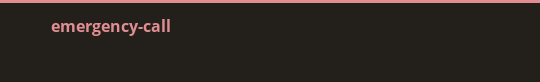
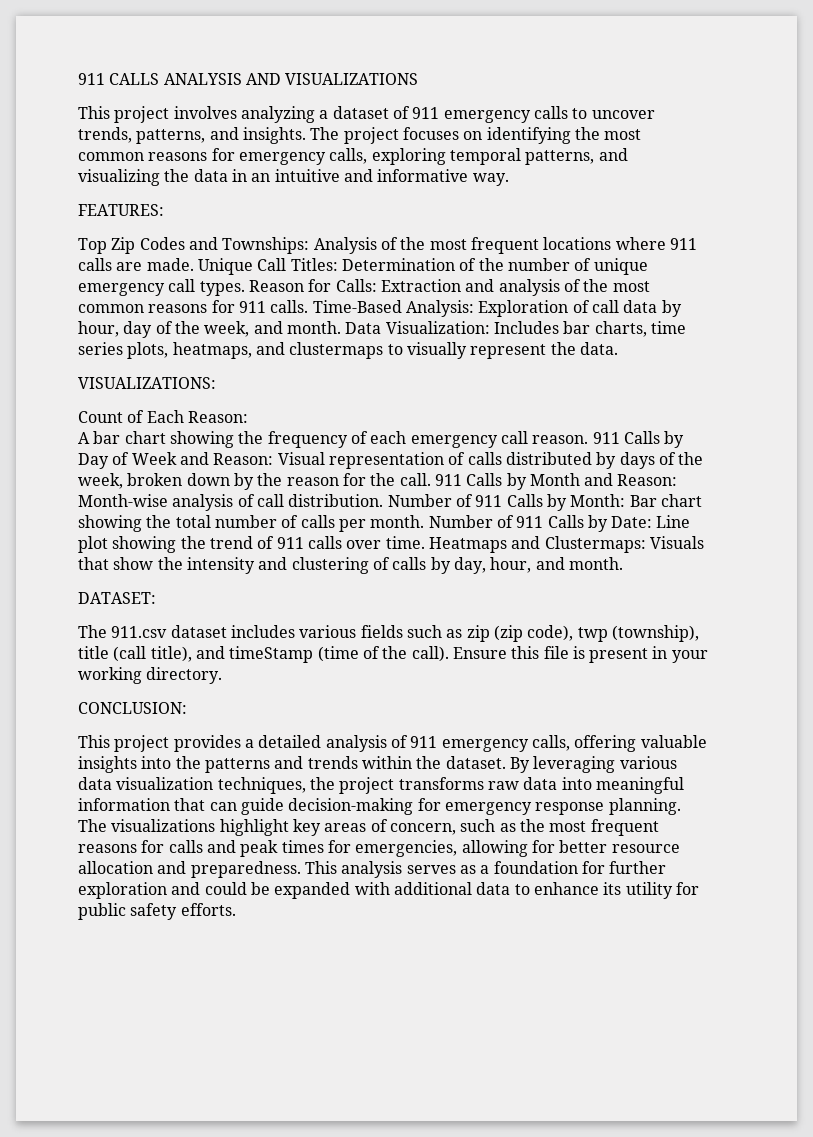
- emergency-call
+ 911 CALLS ANALYSIS AND VISUALIZATIONS
+ This project involves analyzing a dataset of 911 emergency calls to uncover trends, patterns, and insights. The project focuses on identifying the most common reasons for emergency calls, exploring temporal patterns, and visualizing the data in an intuitive and informative way.
+ FEATURES:
+ Top Zip Codes and Townships: Analysis of the most frequent locations where 911 calls are made. Unique Call Titles: Determination of the number of unique emergency call types. Reason for Calls: Extraction and analysis of the most common reasons for 911 calls. Time-Based Analysis: Exploration of call data by hour, day of the week, and month. Data Visualization: Includes bar charts, time series plots, heatmaps, and clustermaps to visually represent the data.
+ VISUALIZATIONS:
+ Count of Each Reason:
+ A bar chart showing the frequency of each emergency call reason. 911 Calls by Day of Week and Reason: Visual representation of calls distributed by days of the week, broken down by the reason for the call. 911 Calls by Month and Reason: Month-wise analysis of call distribution. Number of 911 Calls by Month: Bar chart showing the total number of calls per month. Number of 911 Calls by Date: Line plot showing the trend of 911 calls over time. Heatmaps and Clustermaps: Visuals that show the intensity and clustering of calls by day, hour, and month.
+ DATASET:
+ The 911.csv dataset includes various fields such as zip (zip code), twp (township), title (call title), and timeStamp (time of the call). Ensure this file is present in your working directory.
+ CONCLUSION:
+ This project provides a detailed analysis of 911 emergency calls, offering valuable insights into the patterns and trends within the dataset. By leveraging various data visualization techniques, the project transforms raw data into meaningful information that can guide decision-making for emergency response planning. The visualizations highlight key areas of concern, such as the most frequent reasons for calls and peak times for emergencies, allowing for better resource allocation and preparedness. This analysis serves as a foundation for further exploration and could be expanded with additional data to enhance its utility for public safety efforts.

